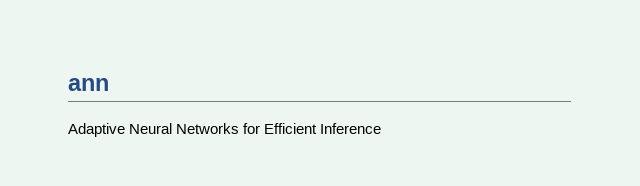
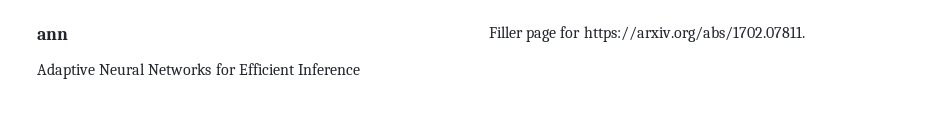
+ Filler page for https://arxiv.org/abs/1702.07811.

